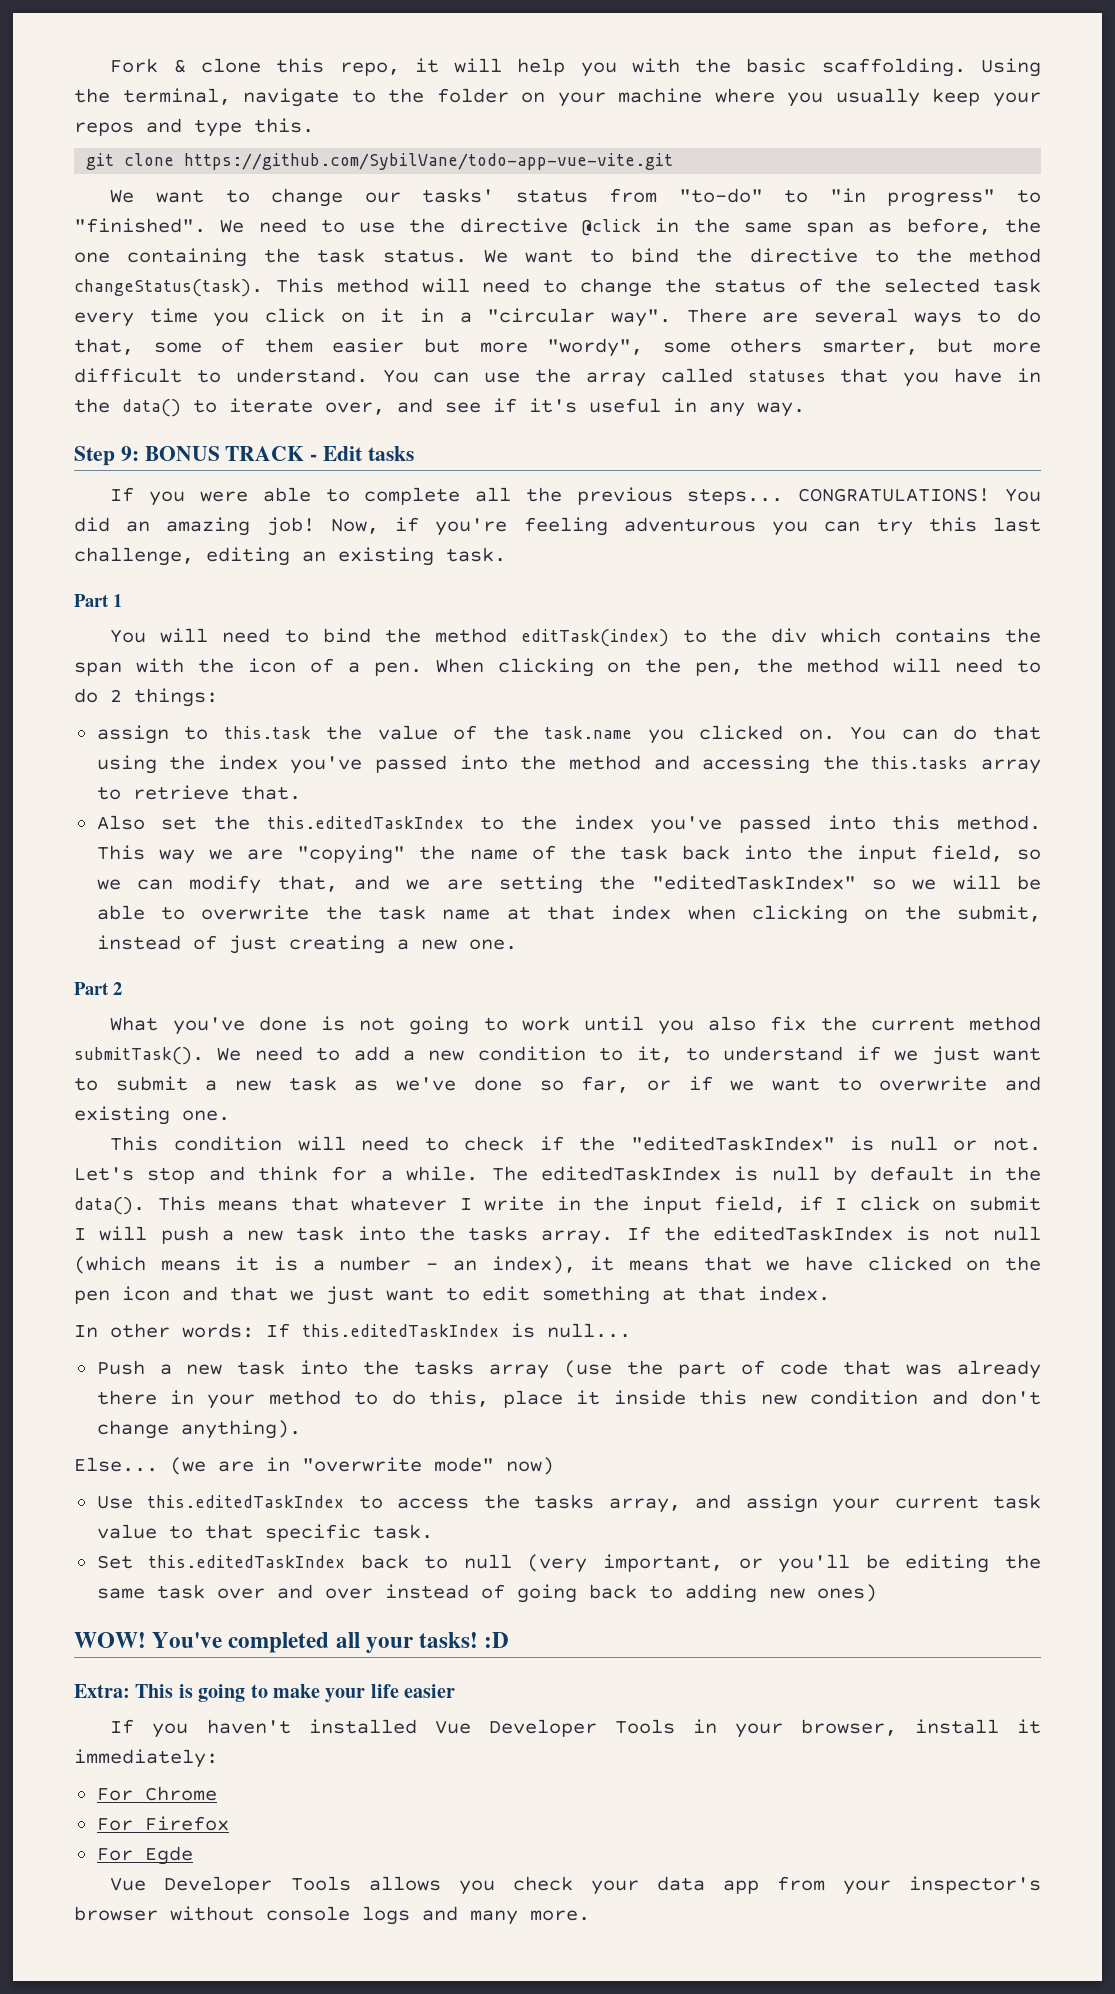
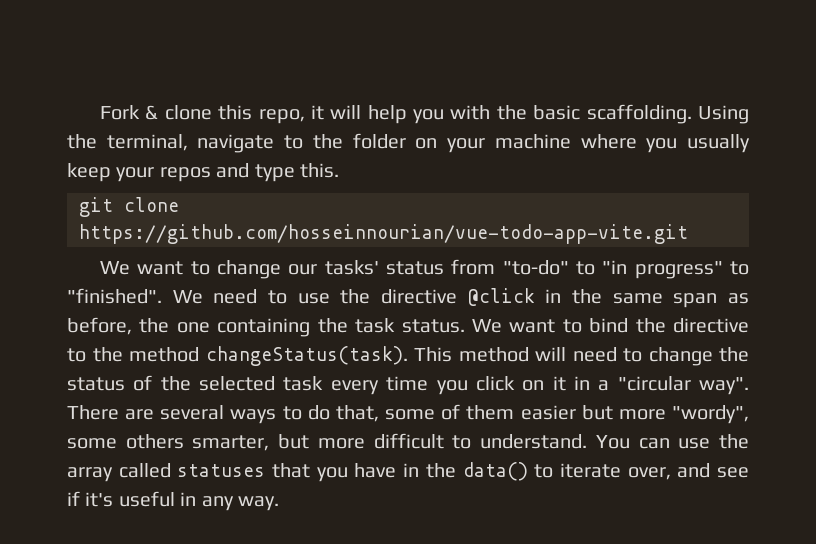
- git clone https://github.com/SybilVane/todo-app-vue-vite.git
+ git clone https://github.com/hosseinnourian/vue-todo-app-vite.git
- Step 9: BONUS TRACK - Edit tasks
- If you were able to complete all the previous steps... CONGRATULATIONS! You did an amazing job! Now, if you're feeling adventurous you can try this last challenge, editing an existing task.
- Part 1
- You will need to bind the method editTask(index) to the div which contains the span with the icon of a pen. When clicking on the pen, the method will need to do 2 things:
- assign to this.task the value of the task.name you clicked on. You can do that using the index you've passed into the method and accessing the this.tasks array to retrieve that.
- Also set the this.editedTaskIndex to the index you've passed into this method. This way we are "copying" the name of the task back into the input field, so we can modify that, and we are setting the "editedTaskIndex" so we will be able to overwrite the task name at that index when clicking on the submit, instead of just creating a new one.
- Part 2
- What you've done is not going to work until you also fix the current method submitTask(). We need to add a new condition to it, to understand if we just want to submit a new task as we've done so far, or if we want to overwrite and existing one.
- This condition will need to check if the "editedTaskIndex" is null or not. Let's stop and think for a while. The editedTaskIndex is null by default in the data(). This means that whatever I write in the input field, if I click on submit I will push a new task into the tasks array. If the editedTaskIndex is not null (which means it is a number - an index), it means that we have clicked on the pen icon and that we just want to edit something at that index.
- In other words: If this.editedTaskIndex is null...
- Push a new task into the tasks array (use the part of code that was already there in your method to do this, place it inside this new condition and don't change anything).
- Else... (we are in "overwrite mode" now)
- Use this.editedTaskIndex to access the tasks array, and assign your current task value to that specific task.
- Set this.editedTaskIndex back to null (very important, or you'll be editing the same task over and over instead of going back to adding new ones)
- WOW! You've completed all your tasks! :D
- Extra: This is going to make your life easier
- If you haven't installed Vue Developer Tools in your browser, install it immediately:
- For Chrome
- For Firefox
- For Egde
- Vue Developer Tools allows you check your data app from your inspector's browser without console logs and many more.

